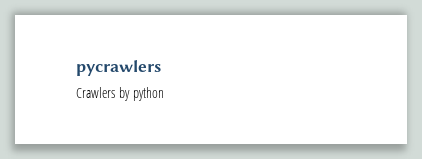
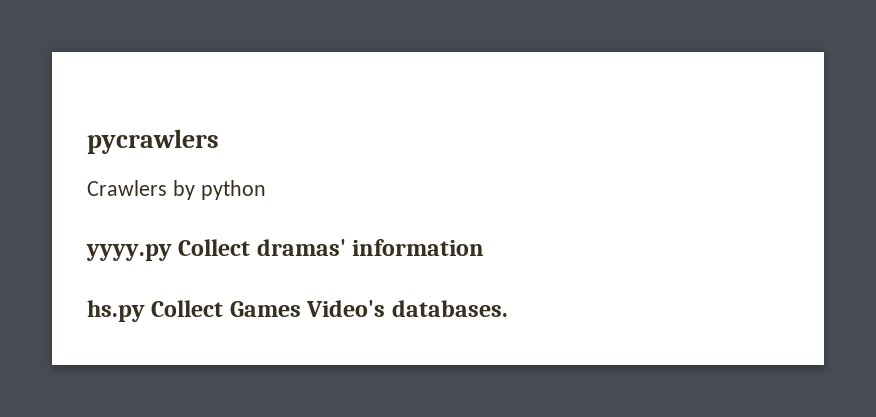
+ yyyy.py Collect dramas' information
+ hs.py Collect Games Video's databases.

